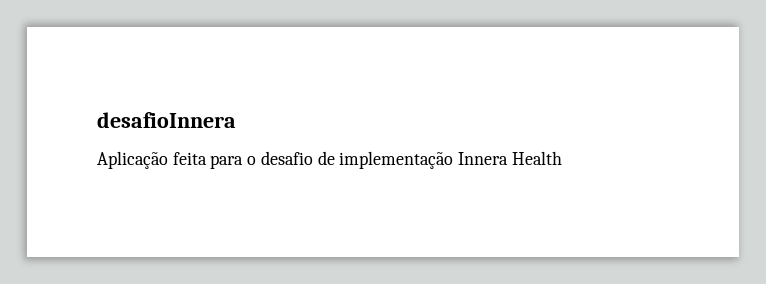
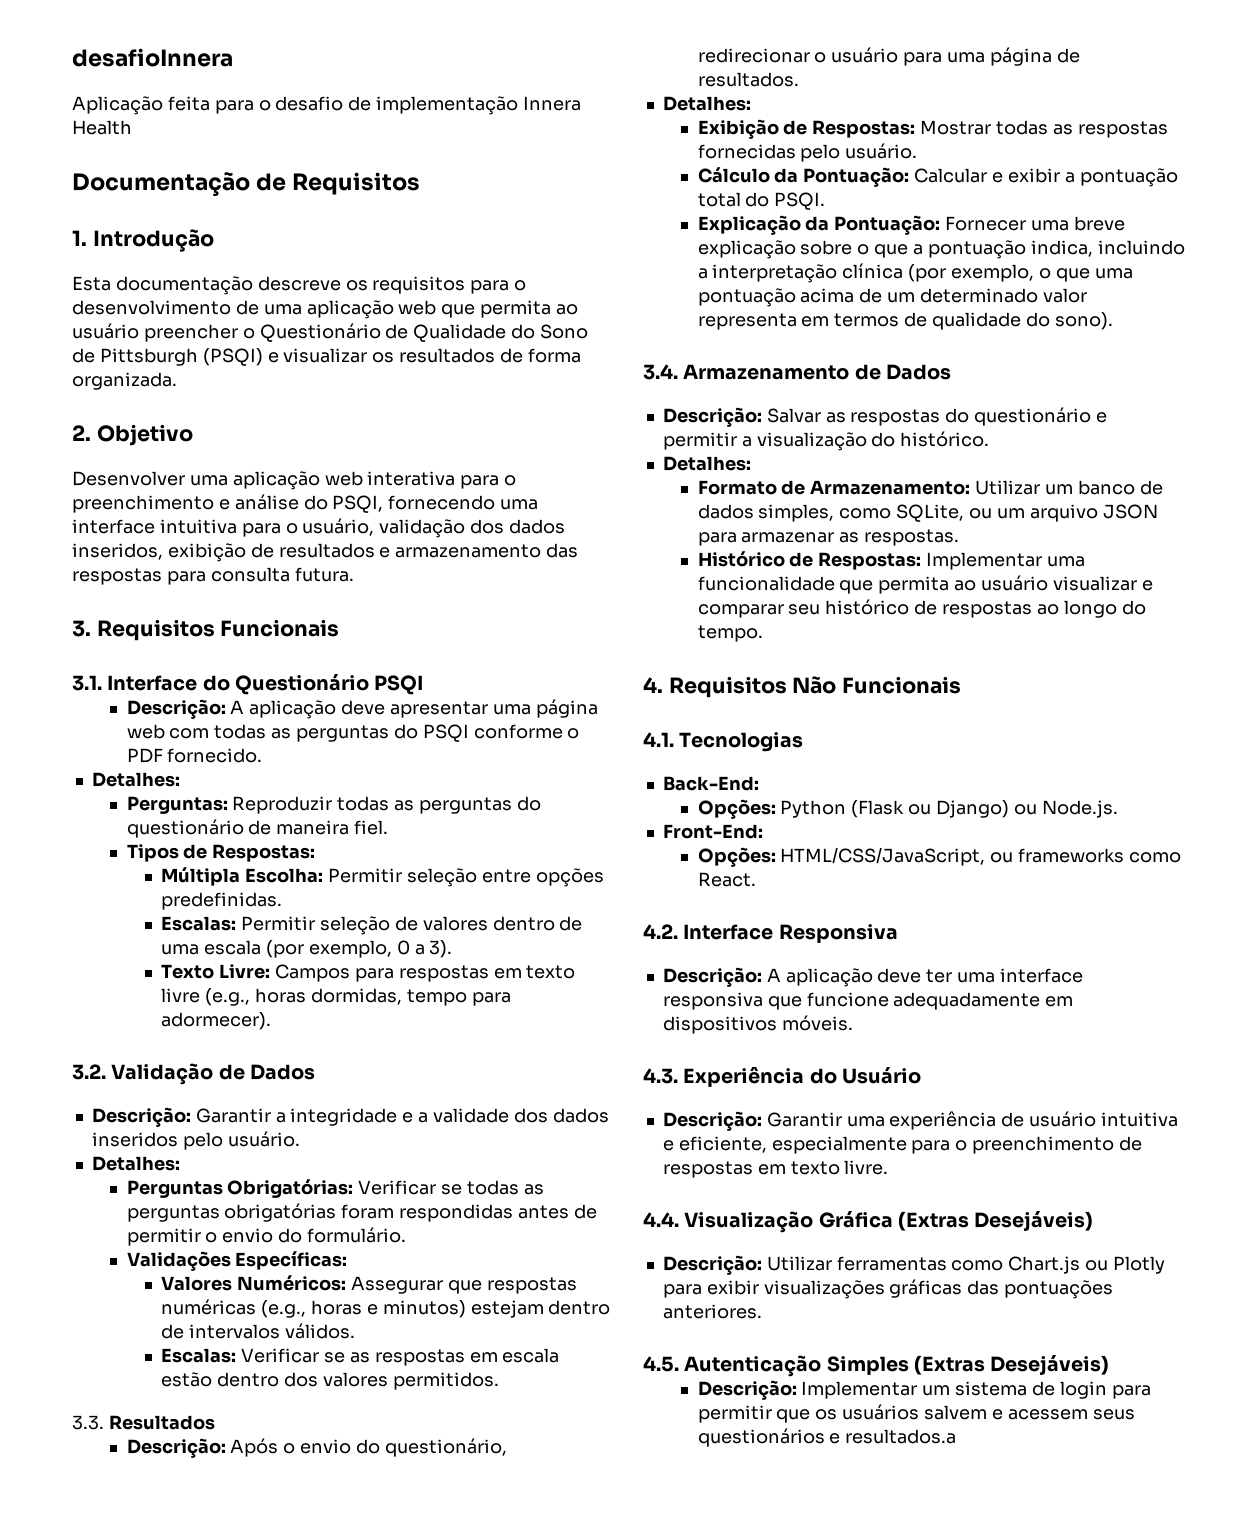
+ Documentação de Requisitos
+ 1. Introdução
+ Esta documentação descreve os requisitos para o desenvolvimento de uma aplicação web que permita ao usuário preencher o Questionário de Qualidade do Sono de Pittsburgh (PSQI) e visualizar os resultados de forma organizada.
+ 2. Objetivo
+ Desenvolver uma aplicação web interativa para o preenchimento e análise do PSQI, fornecendo uma interface intuitiva para o usuário, validação dos dados inseridos, exibição de resultados e armazenamento das respostas para consulta futura.
+ 3. Requisitos Funcionais
+ 3.1. Interface do Questionário PSQI
+ Descrição: A aplicação deve apresentar uma página web com todas as perguntas do PSQI conforme o PDF fornecido.
+ Detalhes:
+ Perguntas: Reproduzir todas as perguntas do questionário de maneira fiel.
+ Tipos de Respostas:
+ Múltipla Escolha: Permitir seleção entre opções predefinidas.
+ Escalas: Permitir seleção de valores dentro de uma escala (por exemplo, 0 a 3).
+ Texto Livre: Campos para respostas em texto livre (e.g., horas dormidas, tempo para adormecer).
+ 3.2. Validação de Dados
+ Descrição: Garantir a integridade e a validade dos dados inseridos pelo usuário.
+ Detalhes:
+ Perguntas Obrigatórias: Verificar se todas as perguntas obrigatórias foram respondidas antes de permitir o envio do formulário.
+ Validações Específicas:
+ Valores Numéricos: Assegurar que respostas numéricas (e.g., horas e minutos) estejam dentro de intervalos válidos.
+ Escalas: Verificar se as respostas em escala estão dentro dos valores permitidos.
+ 3.3. Resultados
+ Descrição: Após o envio do questionário, redirecionar o usuário para uma página de resultados.
+ Detalhes:
+ Exibição de Respostas: Mostrar todas as respostas fornecidas pelo usuário.
+ Cálculo da Pontuação: Calcular e exibir a pontuação total do PSQI.
+ Explicação da Pontuação: Fornecer uma breve explicação sobre o que a pontuação indica, incluindo a interpretação clínica (por exemplo, o que uma pontuação acima de um determinado valor representa em termos de qualidade do sono).
+ 3.4. Armazenamento de Dados
+ Descrição: Salvar as respostas do questionário e permitir a visualização do histórico.
+ Detalhes:
+ Formato de Armazenamento: Utilizar um banco de dados simples, como SQLite, ou um arquivo JSON para armazenar as respostas.
+ Histórico de Respostas: Implementar uma funcionalidade que permita ao usuário visualizar e comparar seu histórico de respostas ao longo do tempo.
+ 4. Requisitos Não Funcionais
+ 4.1. Tecnologias
+ Back-End:
+ Opções: Python (Flask ou Django) ou Node.js.
+ Front-End:
+ Opções: HTML/CSS/JavaScript, ou frameworks como React.
+ 4.2. Interface Responsiva
+ Descrição: A aplicação deve ter uma interface responsiva que funcione adequadamente em dispositivos móveis.
+ 4.3. Experiência do Usuário
+ Descrição: Garantir uma experiência de usuário intuitiva e eficiente, especialmente para o preenchimento de respostas em texto livre.
+ 4.4. Visualização Gráfica (Extras Desejáveis)
+ Descrição: Utilizar ferramentas como Chart.js ou Plotly para exibir visualizações gráficas das pontuações anteriores.
+ 4.5. Autenticação Simples (Extras Desejáveis)
+ Descrição: Implementar um sistema de login para permitir que os usuários salvem e acessem seus questionários e resultados.a

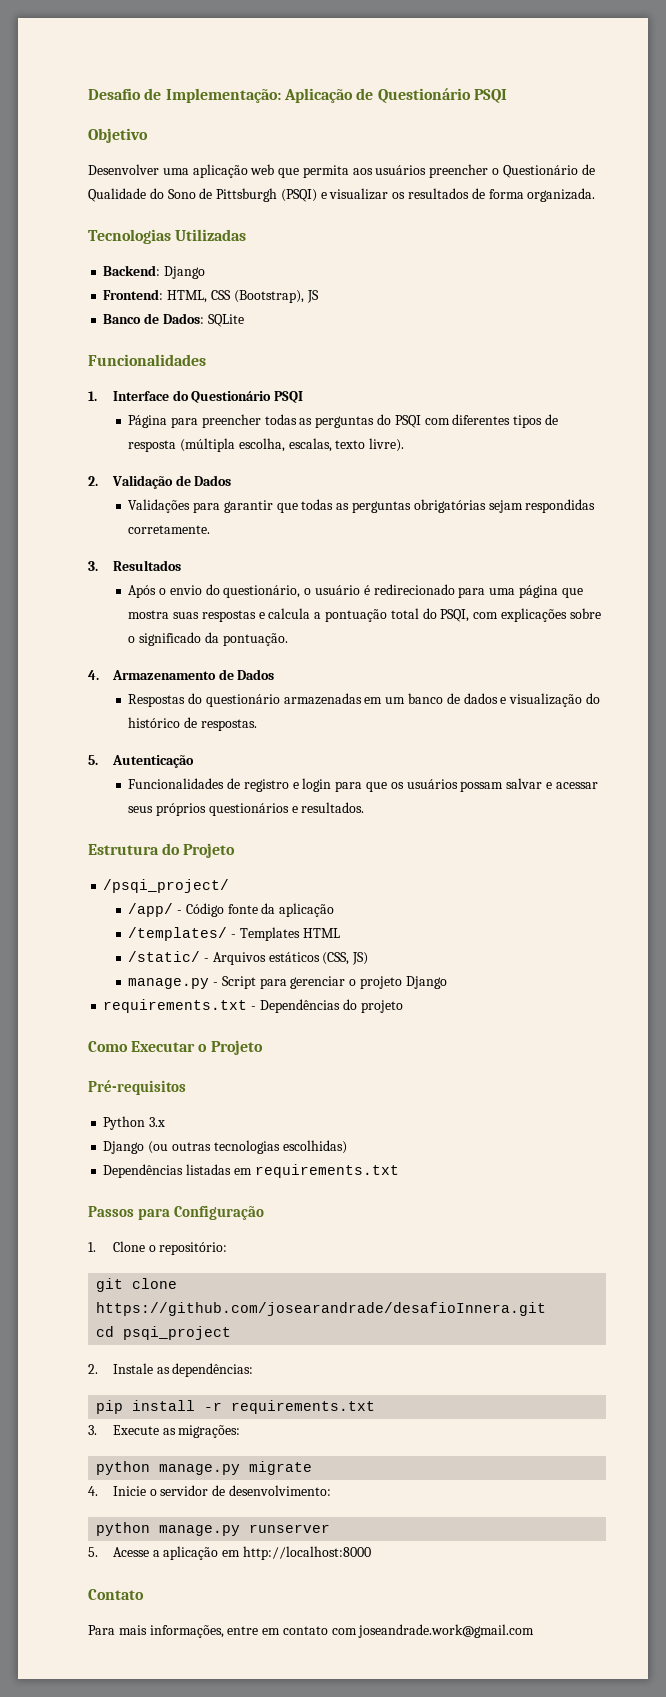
- desafioInnera
- Aplicação feita para o desafio de implementação Innera Health
- Documentação de Requisitos
- 1. Introdução
- Esta documentação descreve os requisitos para o desenvolvimento de uma aplicação web que permita ao usuário preencher o Questionário de Qualidade do Sono de Pittsburgh (PSQI) e visualizar os resultados de forma organizada.
+ Desafio de Implementação: Aplicação de Questionário PSQI
+ Objetivo
+ Desenvolver uma aplicação web que permita aos usuários preencher o Questionário de Qualidade do Sono de Pittsburgh (PSQI) e visualizar os resultados de forma organizada.
- 2. Objetivo
- Desenvolver uma aplicação web interativa para o preenchimento e análise do PSQI, fornecendo uma interface intuitiva para o usuário, validação dos dados inseridos, exibição de resultados e armazenamento das respostas para consulta futura.
- 3. Requisitos Funcionais
- 3.1. Interface do Questionário PSQI
- Descrição: A aplicação deve apresentar uma página web com todas as perguntas do PSQI conforme o PDF fornecido.
- Detalhes:
- Perguntas: Reproduzir todas as perguntas do questionário de maneira fiel.
- Tipos de Respostas:
- Múltipla Escolha: Permitir seleção entre opções predefinidas.
- Escalas: Permitir seleção de valores dentro de uma escala (por exemplo, 0 a 3).
- Texto Livre: Campos para respostas em texto livre (e.g., horas dormidas, tempo para adormecer).
- 3.2. Validação de Dados
- Descrição: Garantir a integridade e a validade dos dados inseridos pelo usuário.
- Detalhes:
- Perguntas Obrigatórias: Verificar se todas as perguntas obrigatórias foram respondidas antes de permitir o envio do formulário.
- Validações Específicas:
- Valores Numéricos: Assegurar que respostas numéricas (e.g., horas e minutos) estejam dentro de intervalos válidos.
- Escalas: Verificar se as respostas em escala estão dentro dos valores permitidos.
- 3.3. Resultados
+ Tecnologias Utilizadas
+ Backend: Django
+ Frontend: HTML, CSS (Bootstrap), JS
+ Banco de Dados: SQLite
+ Funcionalidades
+ 1. Interface do Questionário PSQI
+ Página para preencher todas as perguntas do PSQI com diferentes tipos de resposta (múltipla escolha, escalas, texto livre).
+ 2. Validação de Dados
+ Validações para garantir que todas as perguntas obrigatórias sejam respondidas corretamente.
+ 3. Resultados
- Descrição: Após o envio do questionário, redirecionar o usuário para uma página de resultados.
- Detalhes:
- Exibição de Respostas: Mostrar todas as respostas fornecidas pelo usuário.
- Cálculo da Pontuação: Calcular e exibir a pontuação total do PSQI.
- Explicação da Pontuação: Fornecer uma breve explicação sobre o que a pontuação indica, incluindo a interpretação clínica (por exemplo, o que uma pontuação acima de um determinado valor representa em termos de qualidade do sono).
- 3.4. Armazenamento de Dados
- Descrição: Salvar as respostas do questionário e permitir a visualização do histórico.
- Detalhes:
- Formato de Armazenamento: Utilizar um banco de dados simples, como SQLite, ou um arquivo JSON para armazenar as respostas.
- Histórico de Respostas: Implementar uma funcionalidade que permita ao usuário visualizar e comparar seu histórico de respostas ao longo do tempo.
- 4. Requisitos Não Funcionais
- 4.1. Tecnologias
- Back-End:
- Opções: Python (Flask ou Django) ou Node.js.
- Front-End:
- Opções: HTML/CSS/JavaScript, ou frameworks como React.
- 4.2. Interface Responsiva
- Descrição: A aplicação deve ter uma interface responsiva que funcione adequadamente em dispositivos móveis.
- 4.3. Experiência do Usuário
- Descrição: Garantir uma experiência de usuário intuitiva e eficiente, especialmente para o preenchimento de respostas em texto livre.
- 4.4. Visualização Gráfica (Extras Desejáveis)
- Descrição: Utilizar ferramentas como Chart.js ou Plotly para exibir visualizações gráficas das pontuações anteriores.
- 4.5. Autenticação Simples (Extras Desejáveis)
- Descrição: Implementar um sistema de login para permitir que os usuários salvem e acessem seus questionários e resultados.a
+ Após o envio do questionário, o usuário é redirecionado para uma página que mostra suas respostas e calcula a pontuação total do PSQI, com explicações sobre o significado da pontuação.
+ 4. Armazenamento de Dados
+ Respostas do questionário armazenadas em um banco de dados e visualização do histórico de respostas.
+ 5. Autenticação
+ Funcionalidades de registro e login para que os usuários possam salvar e acessar seus próprios questionários e resultados.
+ Estrutura do Projeto
+ /psqi_project/
+ /app/ - Código fonte da aplicação
+ /templates/ - Templates HTML
+ /static/ - Arquivos estáticos (CSS, JS)
+ manage.py - Script para gerenciar o projeto Django
+ requirements.txt - Dependências do projeto
+ Como Executar o Projeto
+ Pré-requisitos
+ Python 3.x
+ Django (ou outras tecnologias escolhidas)
+ Dependências listadas em requirements.txt
+ Passos para Configuração
+ 1. Clone o repositório:
+ git clone https://github.com/josearandrade/desafioInnera.git
+ cd psqi_project
+ 2. Instale as dependências:
+ pip install -r requirements.txt
+ 3. Execute as migrações:
+ python manage.py migrate
+ 4. Inicie o servidor de desenvolvimento:
+ python manage.py runserver
+ 5. Acesse a aplicação em http://localhost:8000
+ Contato
+ Para mais informações, entre em contato com joseandrade.work@gmail.com

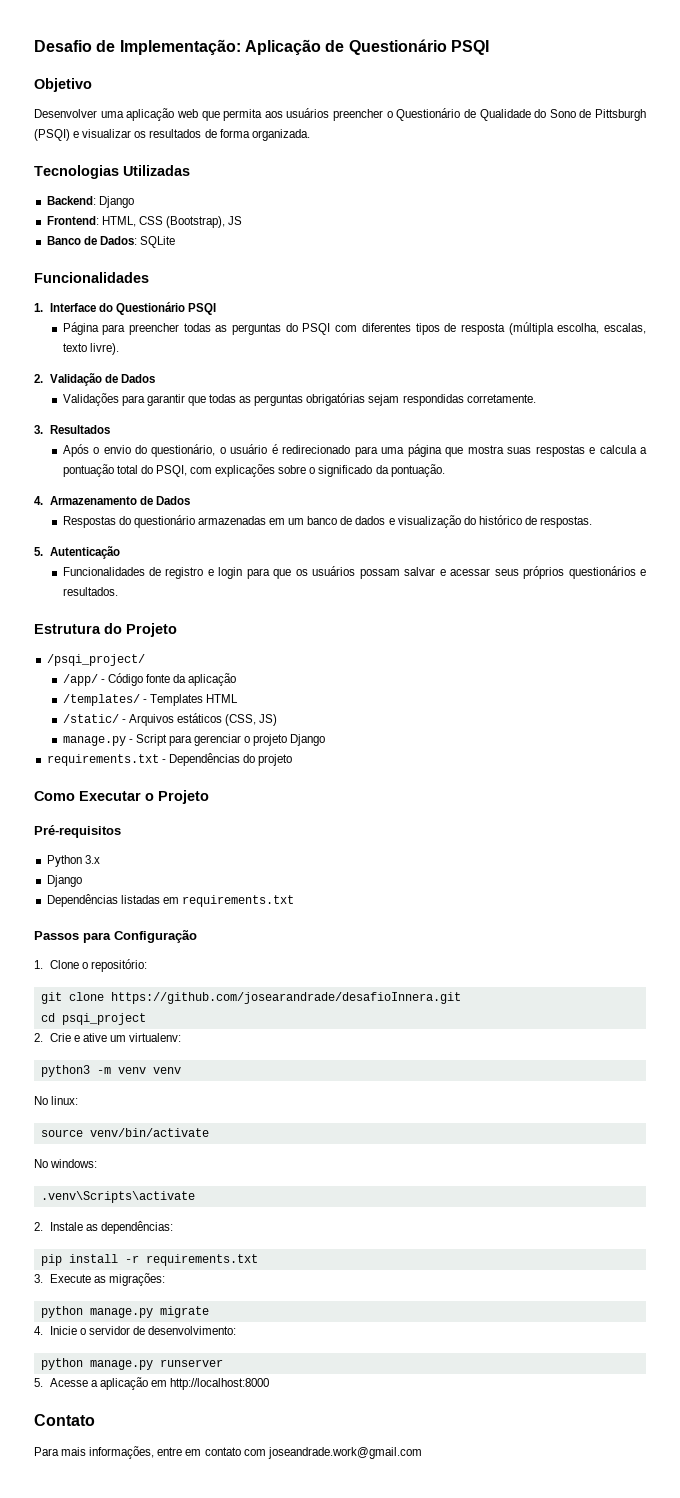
  Python 3.x
- Django (ou outras tecnologias escolhidas)
+ Django
+ 2. Crie e ative um virtualenv:
+ python3 -m venv venv
+ No linux:
+ source venv/bin/activate
+ No windows:
+ .venv\Scripts\activate

